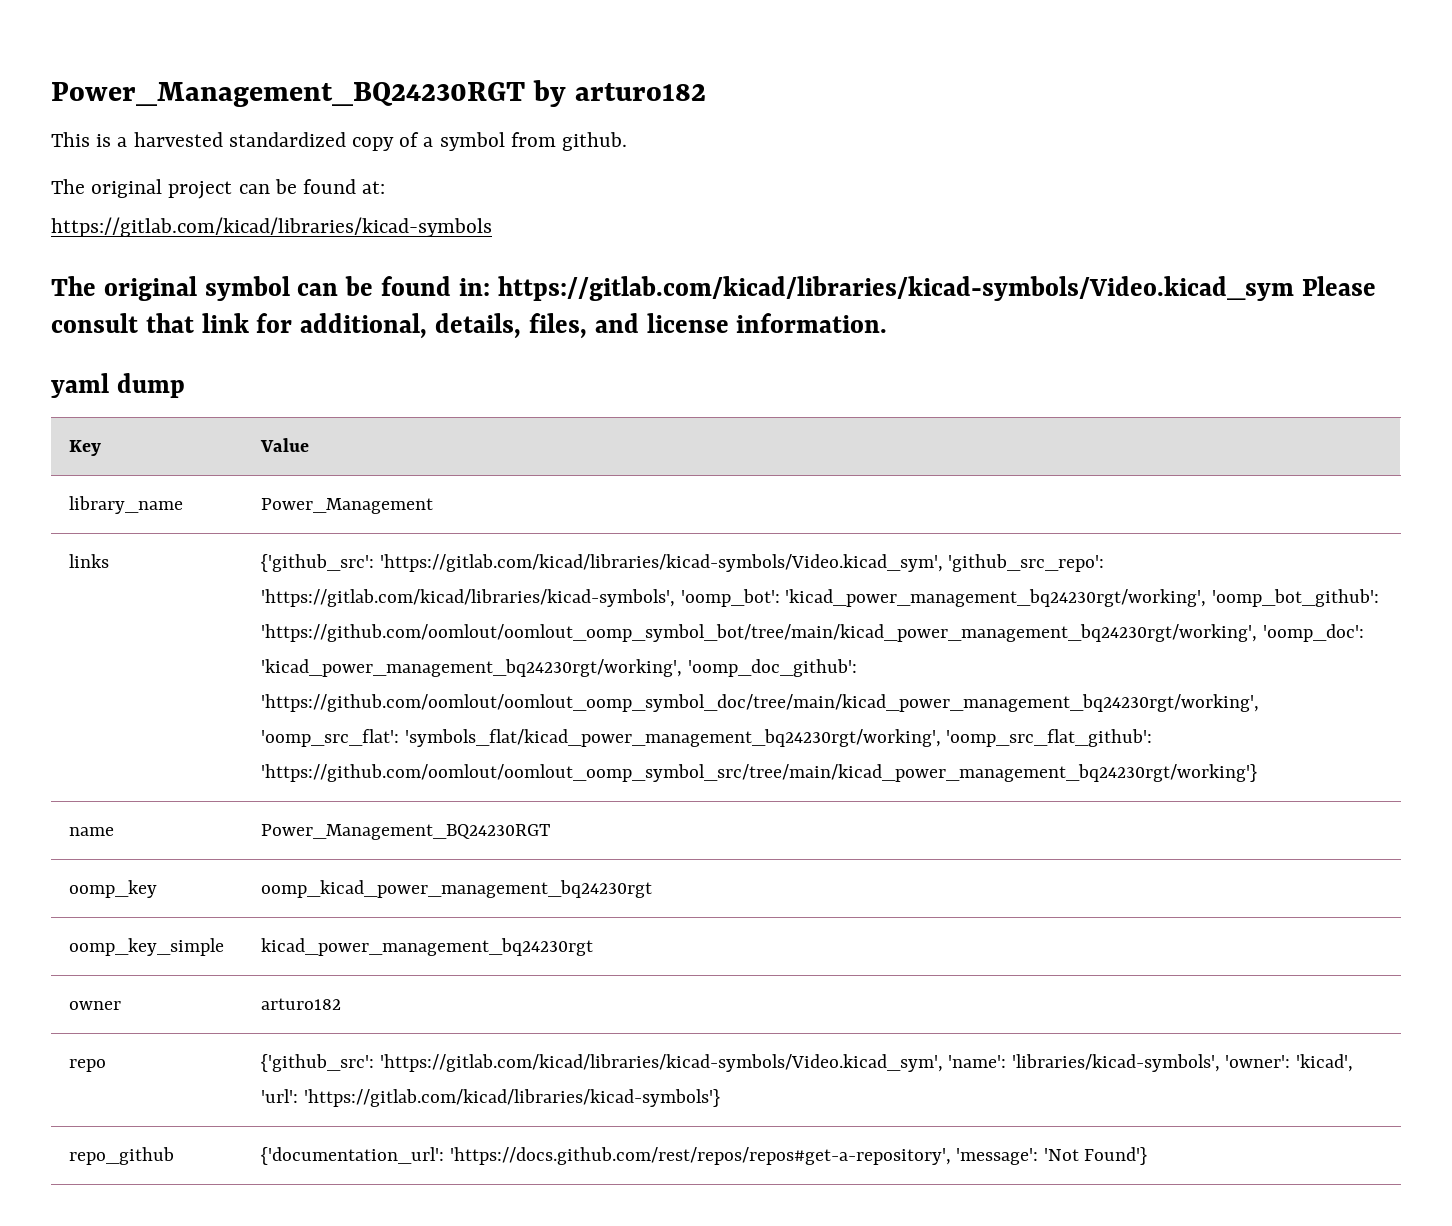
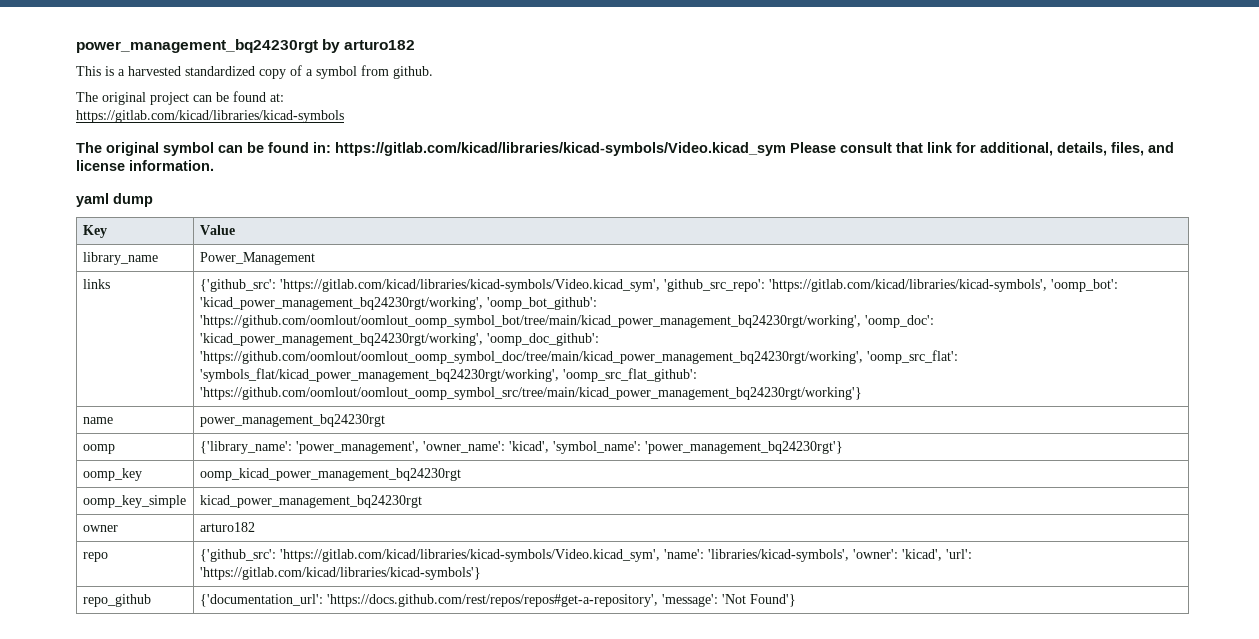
- Power_Management_BQ24230RGT by arturo182
+ power_management_bq24230rgt by arturo182
- name | Power_Management_BQ24230RGT
+ name | power_management_bq24230rgt
+ oomp | {'library_name': 'power_management', 'owner_name': 'kicad', 'symbol_name': 'power_management_bq24230rgt'}

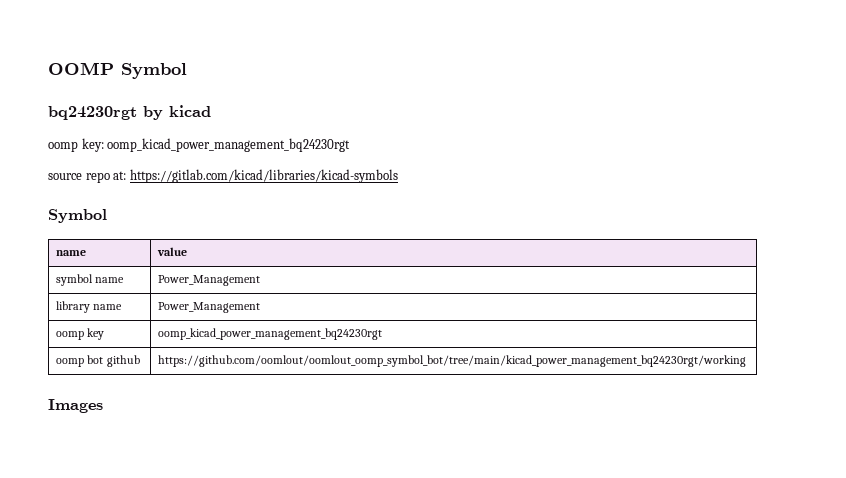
- power_management_bq24230rgt by arturo182
- This is a harvested standardized copy of a symbol from github.
- The original project can be found at:
- https://gitlab.com/kicad/libraries/kicad-symbols
- The original symbol can be found in: https://gitlab.com/kicad/libraries/kicad-symbols/Video.kicad_sym Please consult that link for additional, details, files, and license information.
- yaml dump
- Key | Value
- library_name | Power_Management
- links | {'github_src': 'https://gitlab.com/kicad/libraries/kicad-symbols/Video.kicad_sym', 'github_src_repo': 'https://gitlab.com/kicad/libraries/kicad-symbols', 'oomp_bot': 'kicad_power_management_bq24230rgt/working', 'oomp_bot_github': 'https://github.com/oomlout/oomlout_oomp_symbol_bot/tree/main/kicad_power_management_bq24230rgt/working', 'oomp_doc': 'kicad_power_management_bq24230rgt/working', 'oomp_doc_github': 'https://github.com/oomlout/oomlout_oomp_symbol_doc/tree/main/kicad_power_management_bq24230rgt/working', 'oomp_src_flat': 'symbols_flat/kicad_power_management_bq24230rgt/working', 'oomp_src_flat_github': 'https://github.com/oomlout/oomlout_oomp_symbol_src/tree/main/kicad_power_management_bq24230rgt/working'}
- name | power_management_bq24230rgt
- oomp | {'library_name': 'power_management', 'owner_name': 'kicad', 'symbol_name': 'power_management_bq24230rgt'}
- oomp_key | oomp_kicad_power_management_bq24230rgt
- oomp_key_simple | kicad_power_management_bq24230rgt
- owner | arturo182
- repo | {'github_src': 'https://gitlab.com/kicad/libraries/kicad-symbols/Video.kicad_sym', 'name': 'libraries/kicad-symbols', 'owner': 'kicad', 'url': 'https://gitlab.com/kicad/libraries/kicad-symbols'}
- repo_github | {'documentation_url': 'https://docs.github.com/rest/repos/repos#get-a-repository', 'message': 'Not Found'}
+ OOMP Symbol
+ bq24230rgt by kicad
+ oomp key: oomp_kicad_power_management_bq24230rgt
+ source repo at: https://gitlab.com/kicad/libraries/kicad-symbols
+ Symbol
+ name | value
+ symbol name | Power_Management
+ library name | Power_Management
+ oomp key | oomp_kicad_power_management_bq24230rgt
+ oomp bot github | https://github.com/oomlout/oomlout_oomp_symbol_bot/tree/main/kicad_power_management_bq24230rgt/working
+ Images

